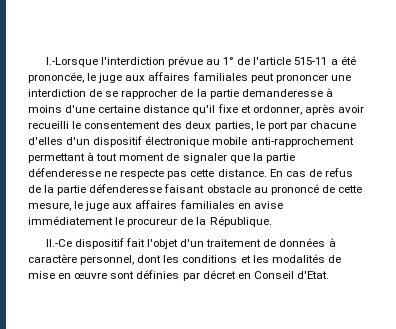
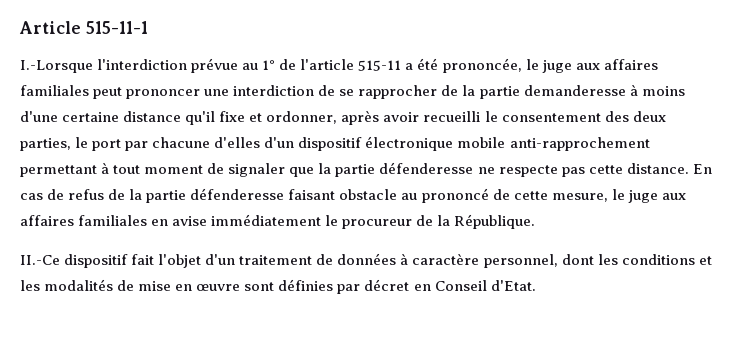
+ Article 515-11-1

